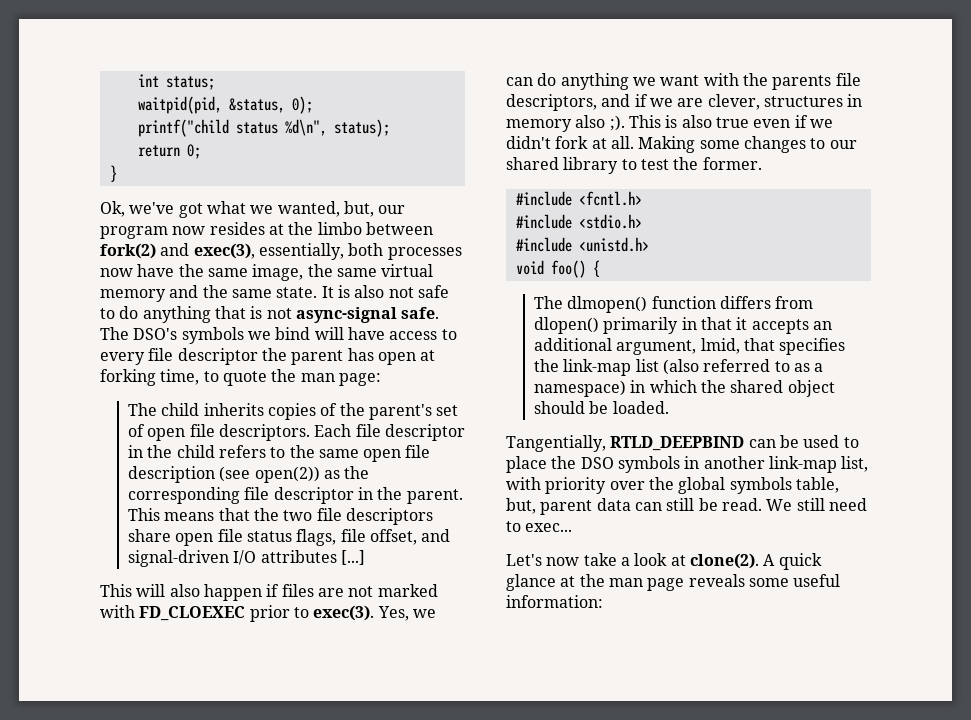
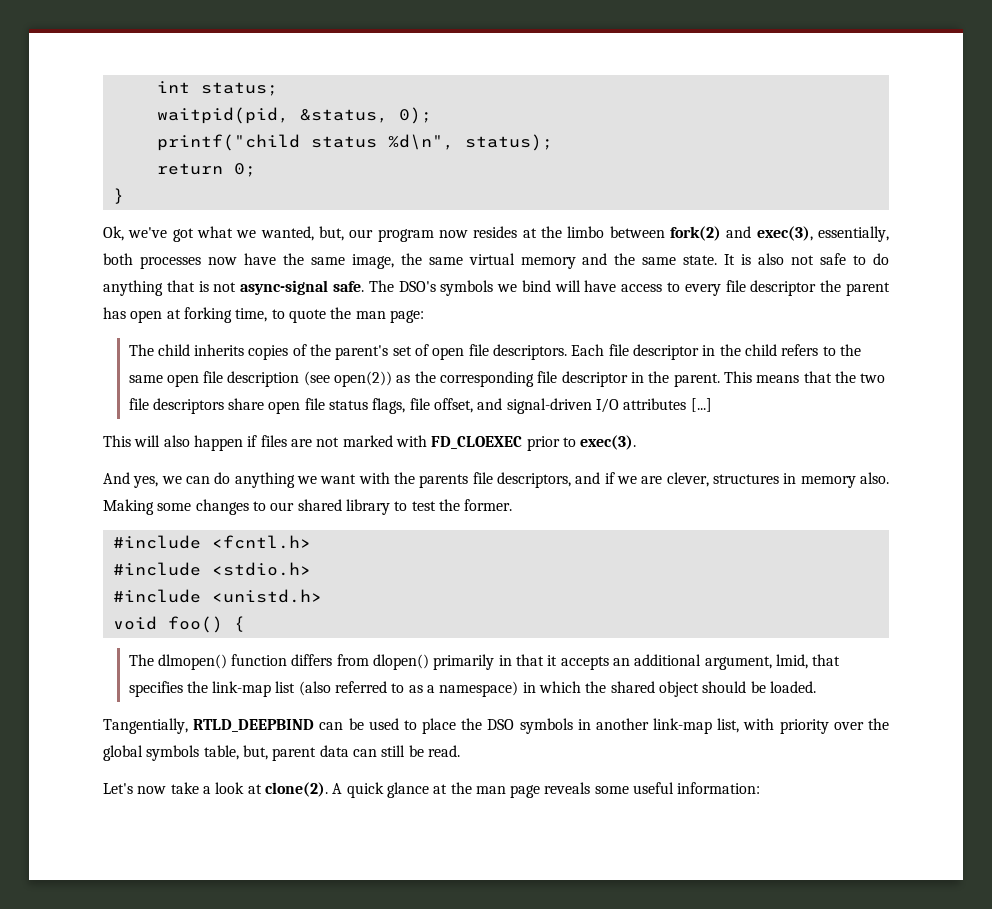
- This will also happen if files are not marked with FD_CLOEXEC prior to exec(3). Yes, we can do anything we want with the parents file descriptors, and if we are clever, structures in memory also ;). This is also true even if we didn't fork at all.
+ This will also happen if files are not marked with FD_CLOEXEC prior to exec(3).
+ And yes, we can do anything we want with the parents file descriptors, and if we are clever, structures in memory also.
- We still need to exec...

